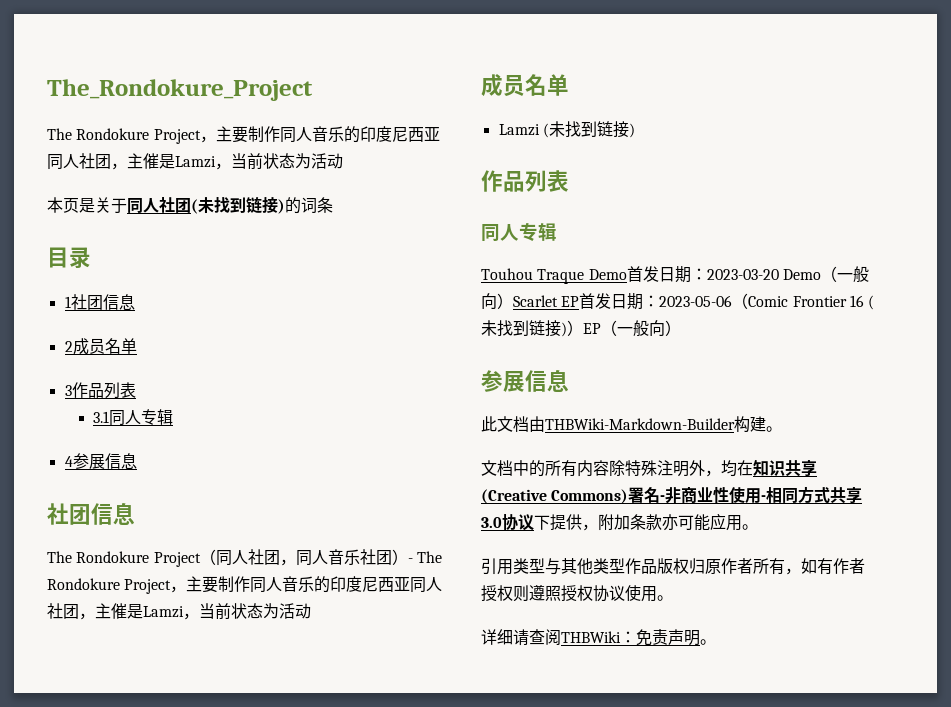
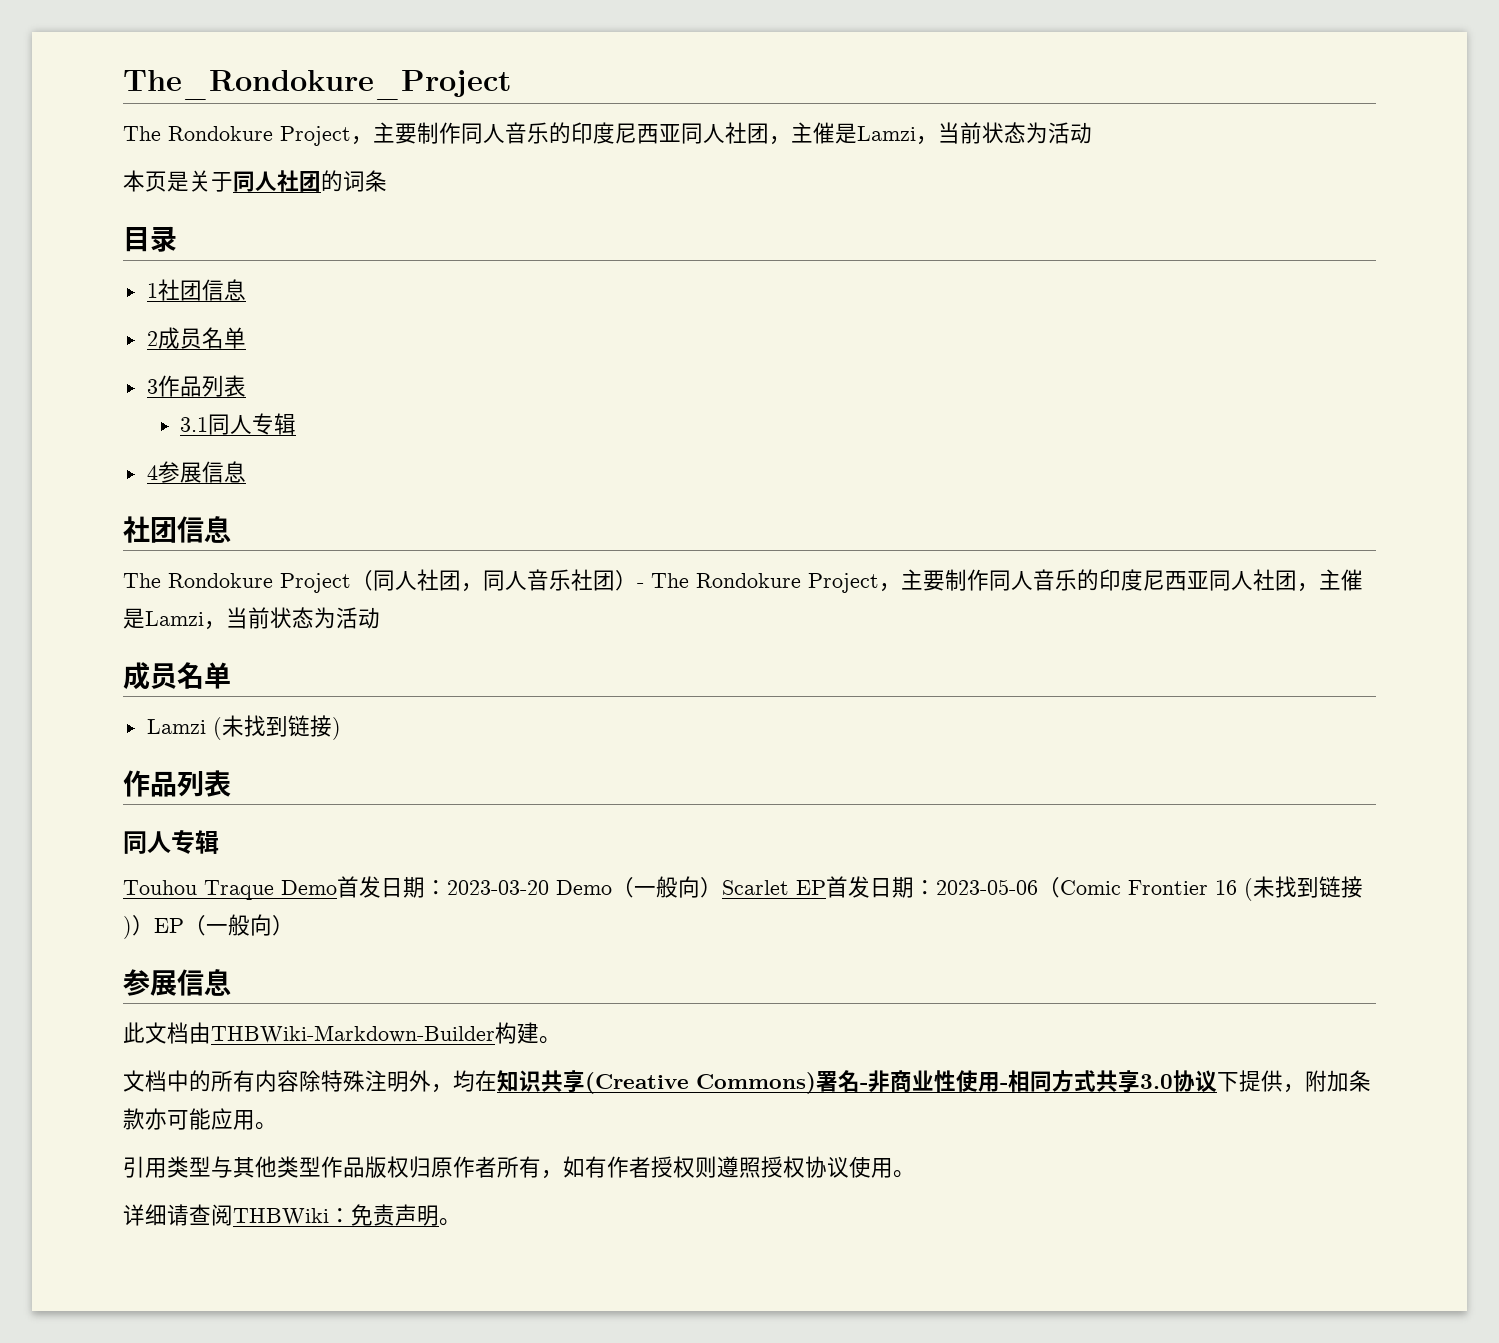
- 本页是关于同人社团(未找到链接)的词条
+ 本页是关于同人社团的词条

